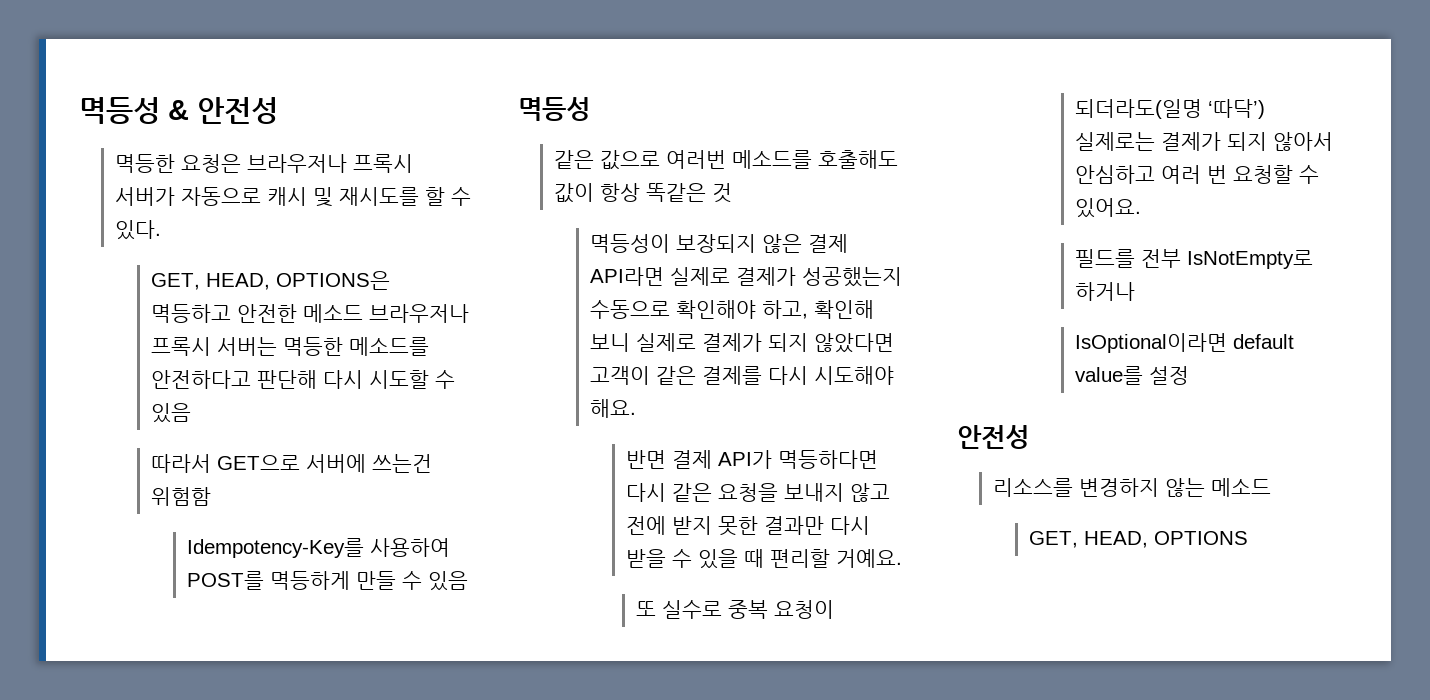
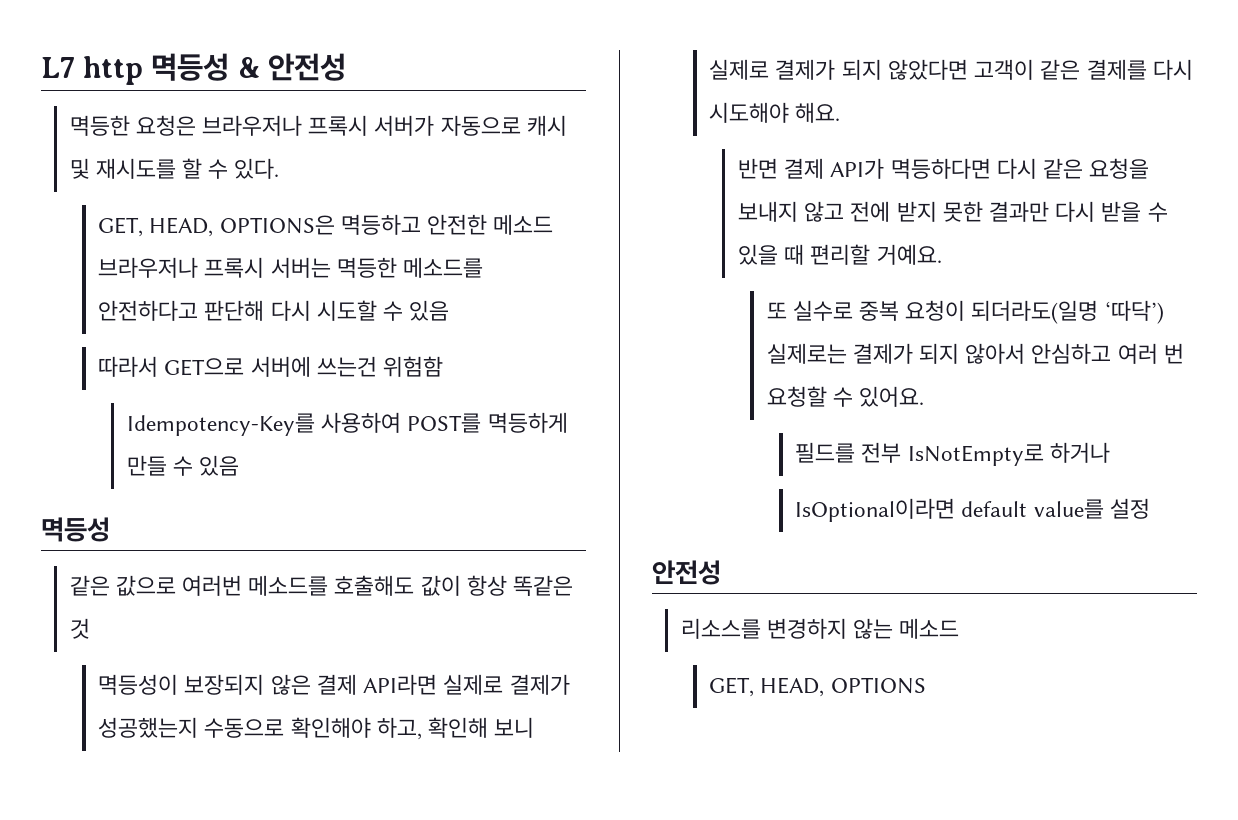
- 멱등성 & 안전성
+ L7 http 멱등성 & 안전성

